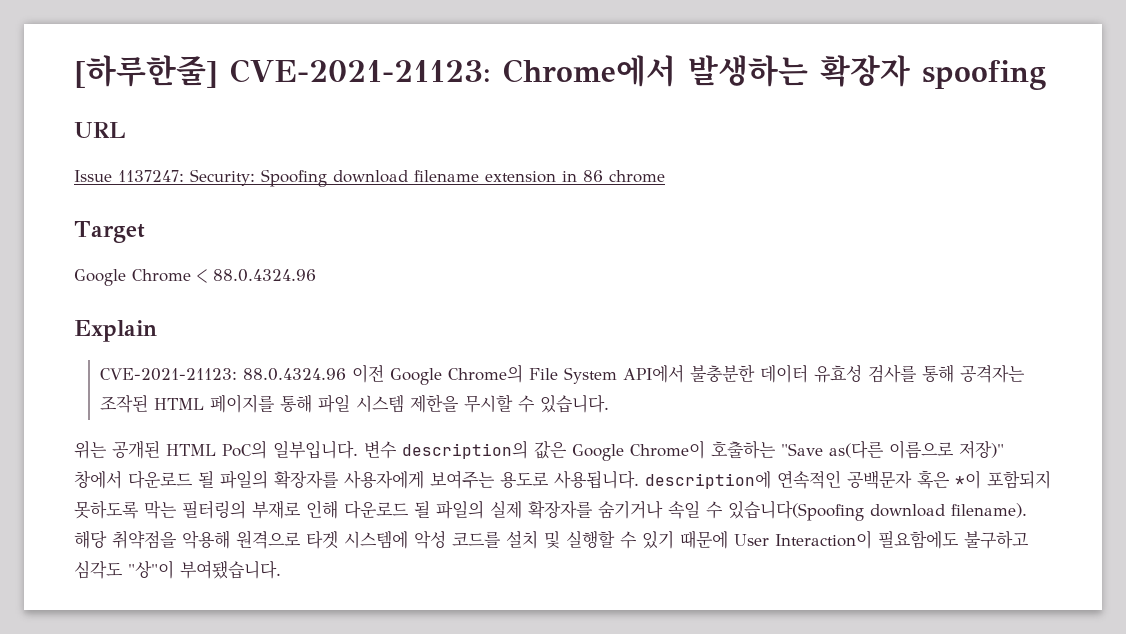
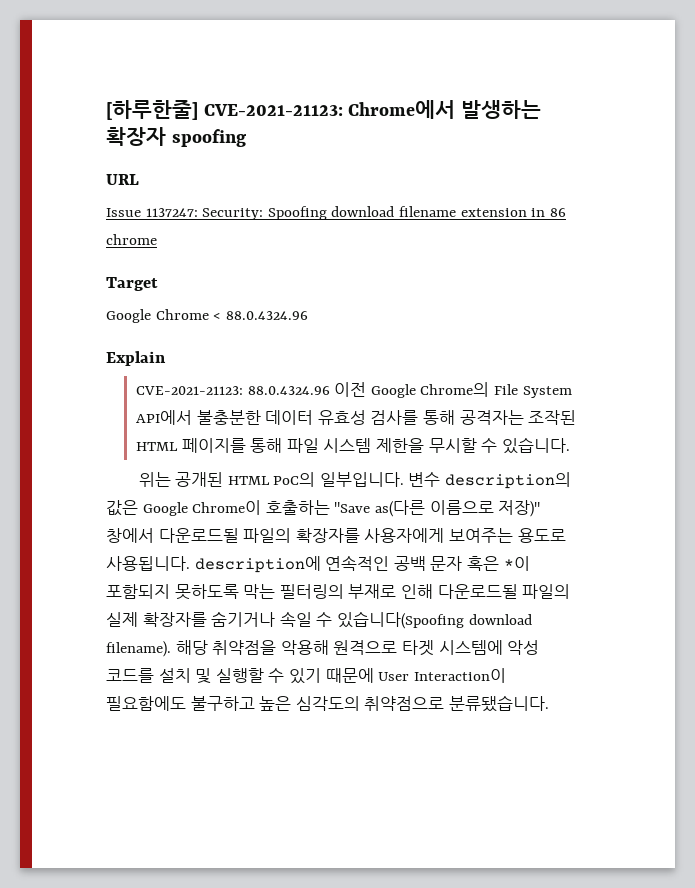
- 변수 description의 값은 Google Chrome이 호출하는 "Save as(다른 이름으로 저장)" 창에서 다운로드 될 파일의 확장자를 사용자에게 보여주는 용도로 사용됩니다. description에 연속적인 공백문자 혹은 *이 포함되지 못하도록 막는 필터링의 부재로 인해 다운로드 될 파일의 실제 확장자를 숨기거나 속일 수 있습니다(Spoofing download filename).
+ 변수 description의 값은 Google Chrome이 호출하는 "Save as(다른 이름으로 저장)" 창에서 다운로드될 파일의 확장자를 사용자에게 보여주는 용도로 사용됩니다. description에 연속적인 공백 문자 혹은 *이 포함되지 못하도록 막는 필터링의 부재로 인해 다운로드될 파일의 실제 확장자를 숨기거나 속일 수 있습니다(Spoofing download filename).
- 해당 취약점을 악용해 원격으로 타겟 시스템에 악성 코드를 설치 및 실행할 수 있기 때문에 User Interaction이 필요함에도 불구하고 심각도 "상"이 부여됐습니다.
+ 해당 취약점을 악용해 원격으로 타겟 시스템에 악성 코드를 설치 및 실행할 수 있기 때문에 User Interaction이 필요함에도 불구하고 높은 심각도의 취약점으로 분류됐습니다.

